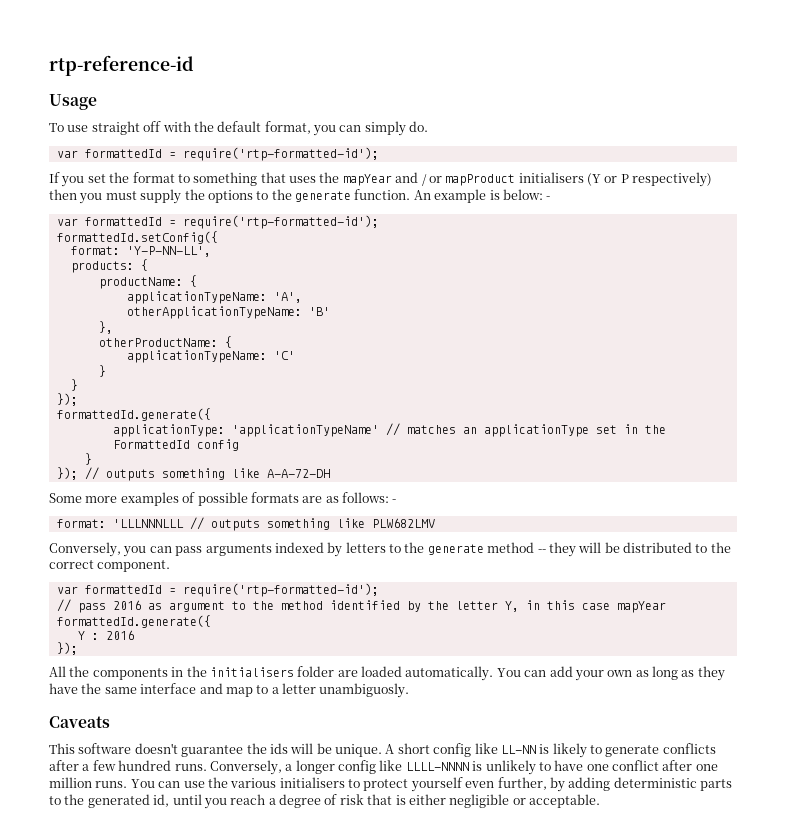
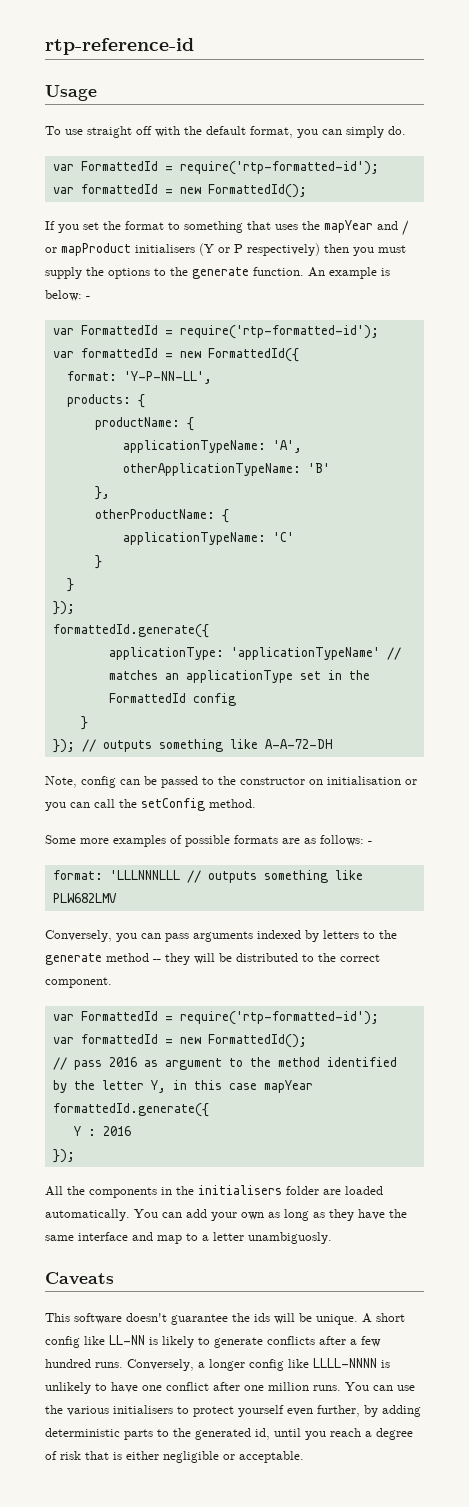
  To use straight off with the default format, you can simply do.
- var formattedId = require('rtp-formatted-id');
+ var FormattedId = require('rtp-formatted-id');
+ var formattedId = new FormattedId();
  An example is below: -
- var formattedId = require('rtp-formatted-id');
- formattedId.setConfig({
+ var FormattedId = require('rtp-formatted-id');
+ var formattedId = new FormattedId({
+ Note, config can be passed to the constructor on initialisation or you can call the setConfig method.
  Conversely, you can pass arguments indexed by letters to the generate method -- they will be distributed to the correct component.
- var formattedId = require('rtp-formatted-id');
+ var FormattedId = require('rtp-formatted-id');
+ var formattedId = new FormattedId();

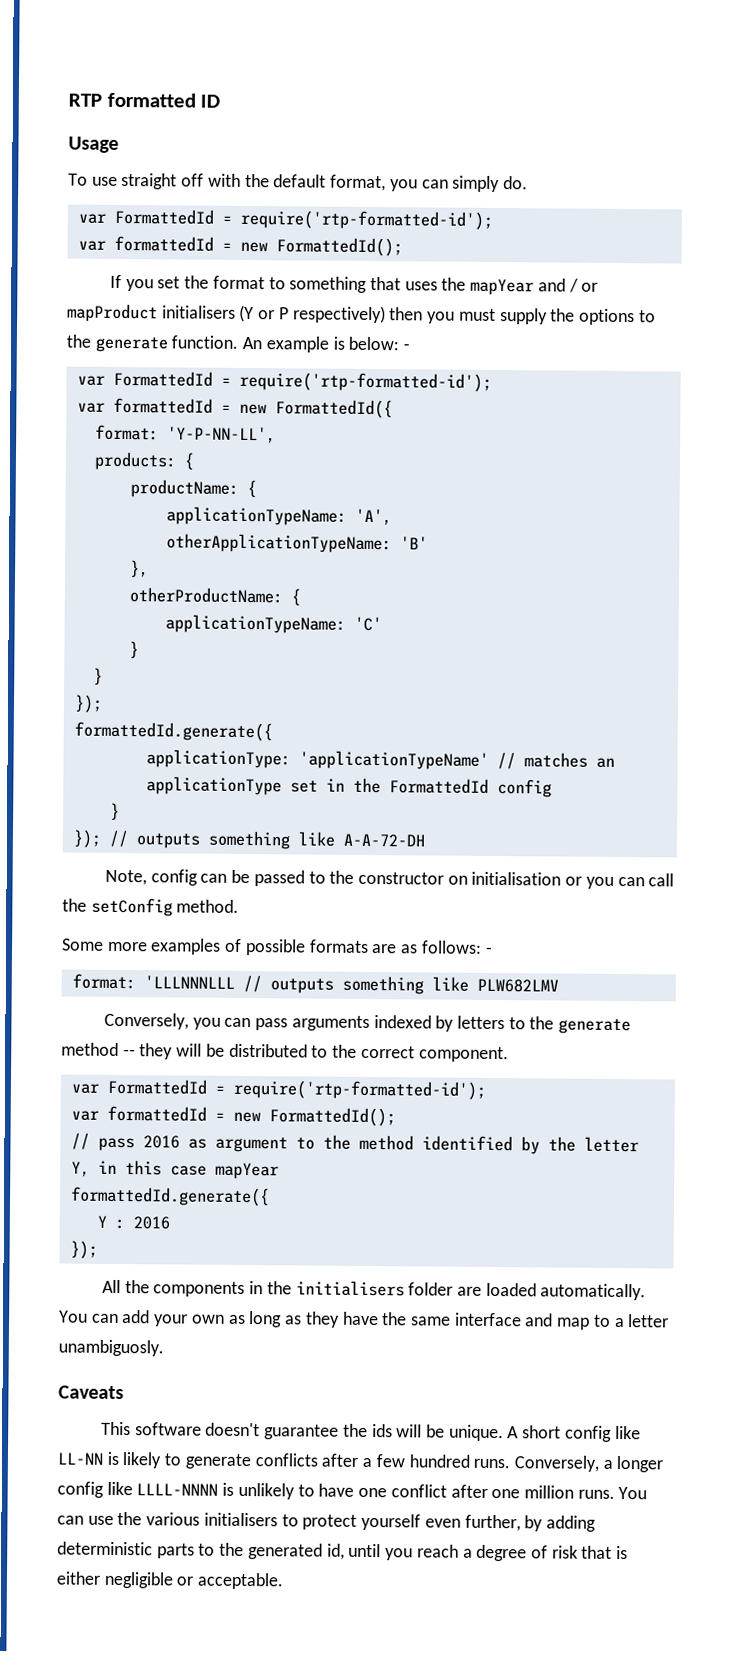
- rtp-reference-id
+ RTP formatted ID

